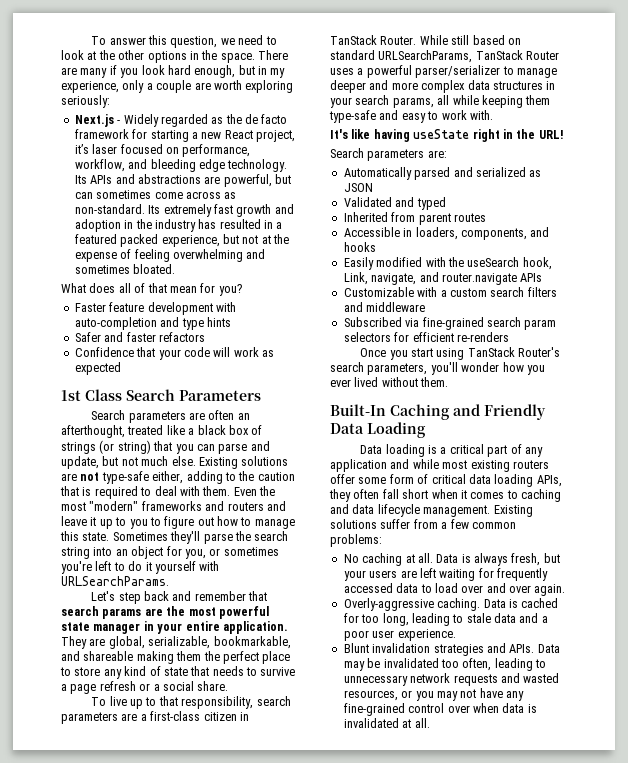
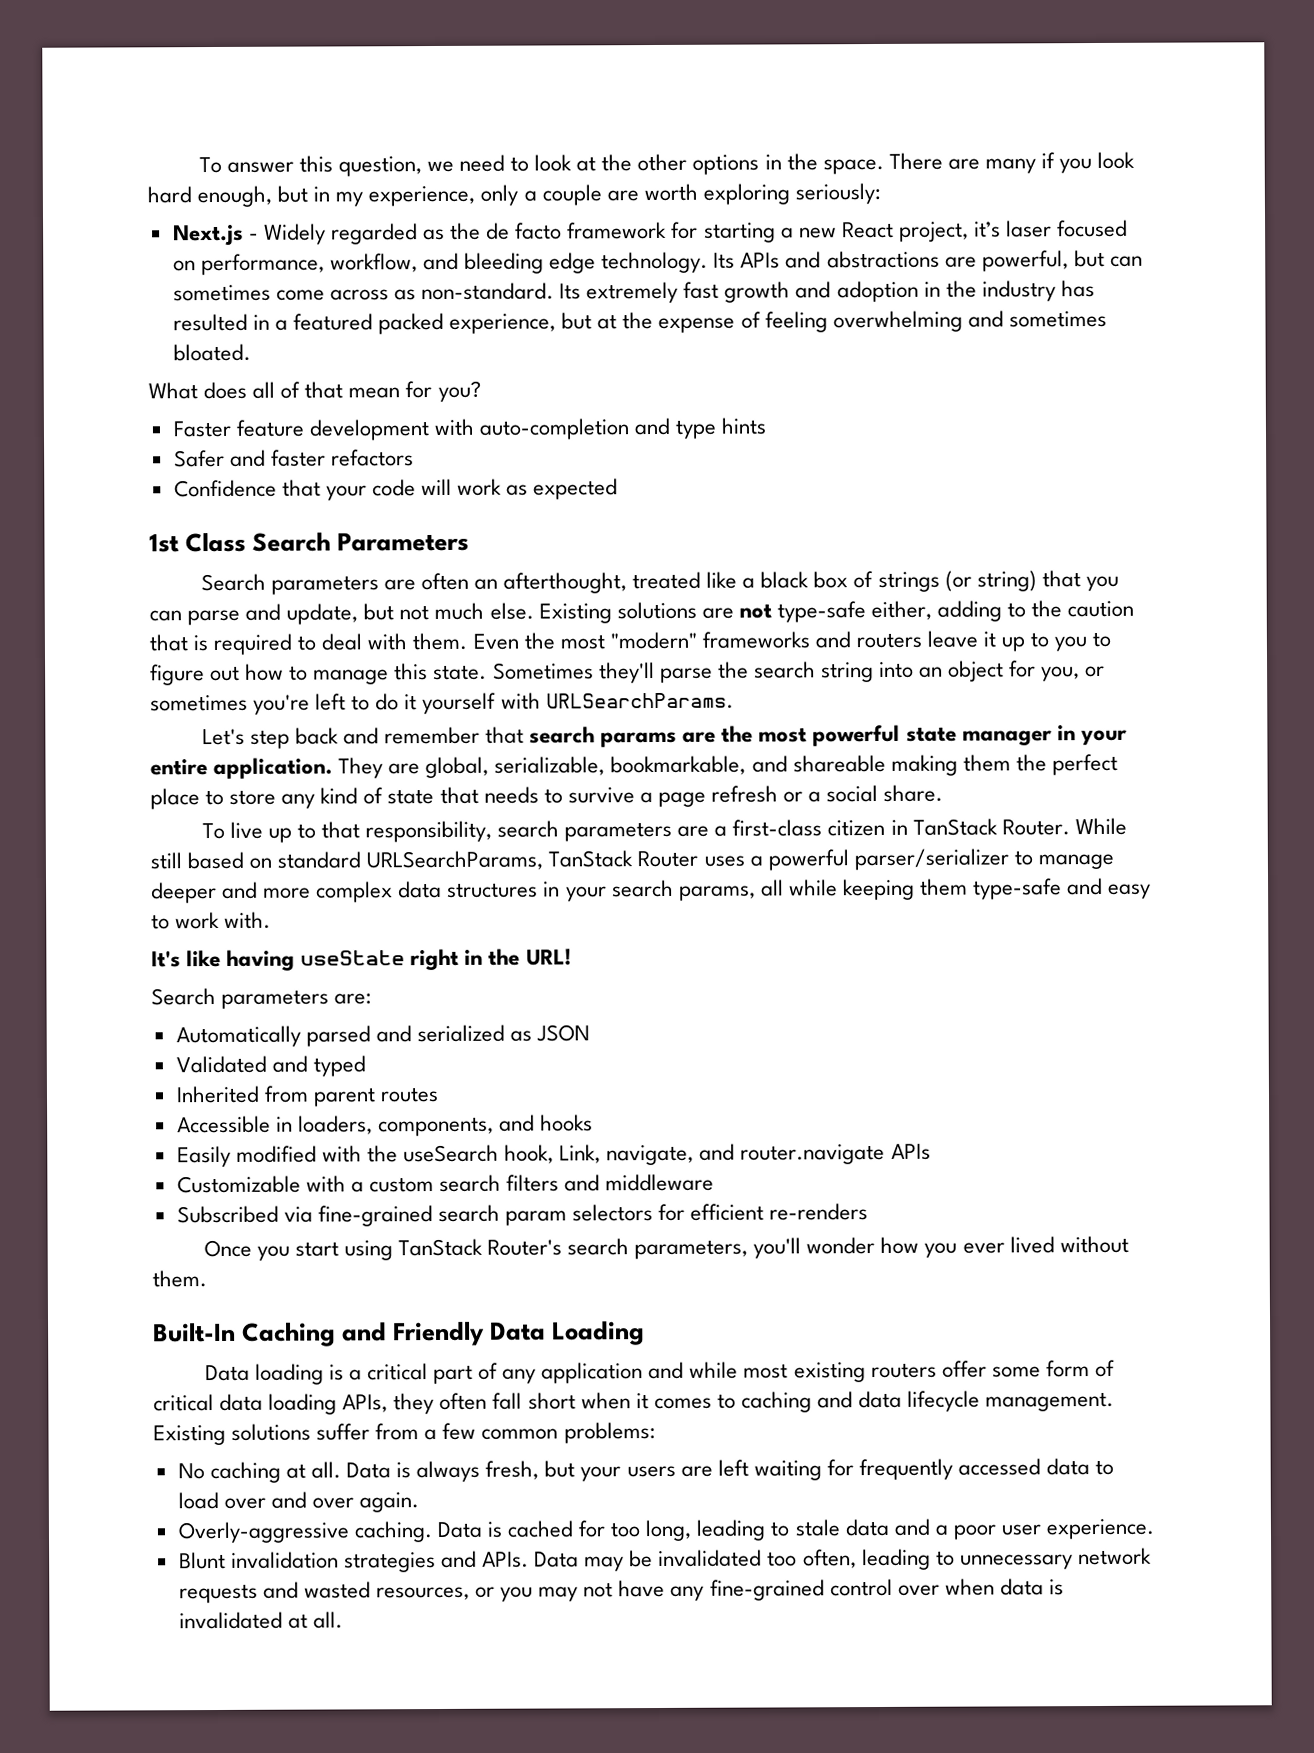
- Its extremely fast growth and adoption in the industry has resulted in a featured packed experience, but not at the expense of feeling overwhelming and sometimes bloated.
+ Its extremely fast growth and adoption in the industry has resulted in a featured packed experience, but at the expense of feeling overwhelming and sometimes bloated.
- Even the most "modern" frameworks and routers and leave it up to you to figure out how to manage this state.
+ Even the most "modern" frameworks and routers leave it up to you to figure out how to manage this state.

